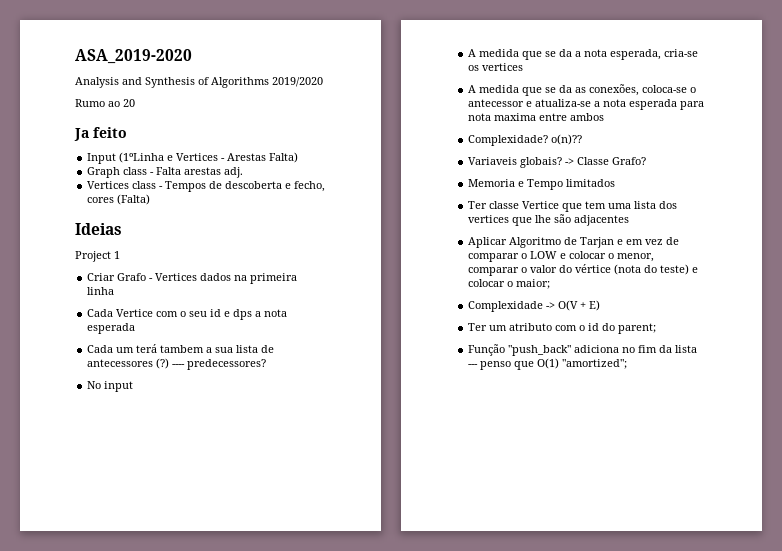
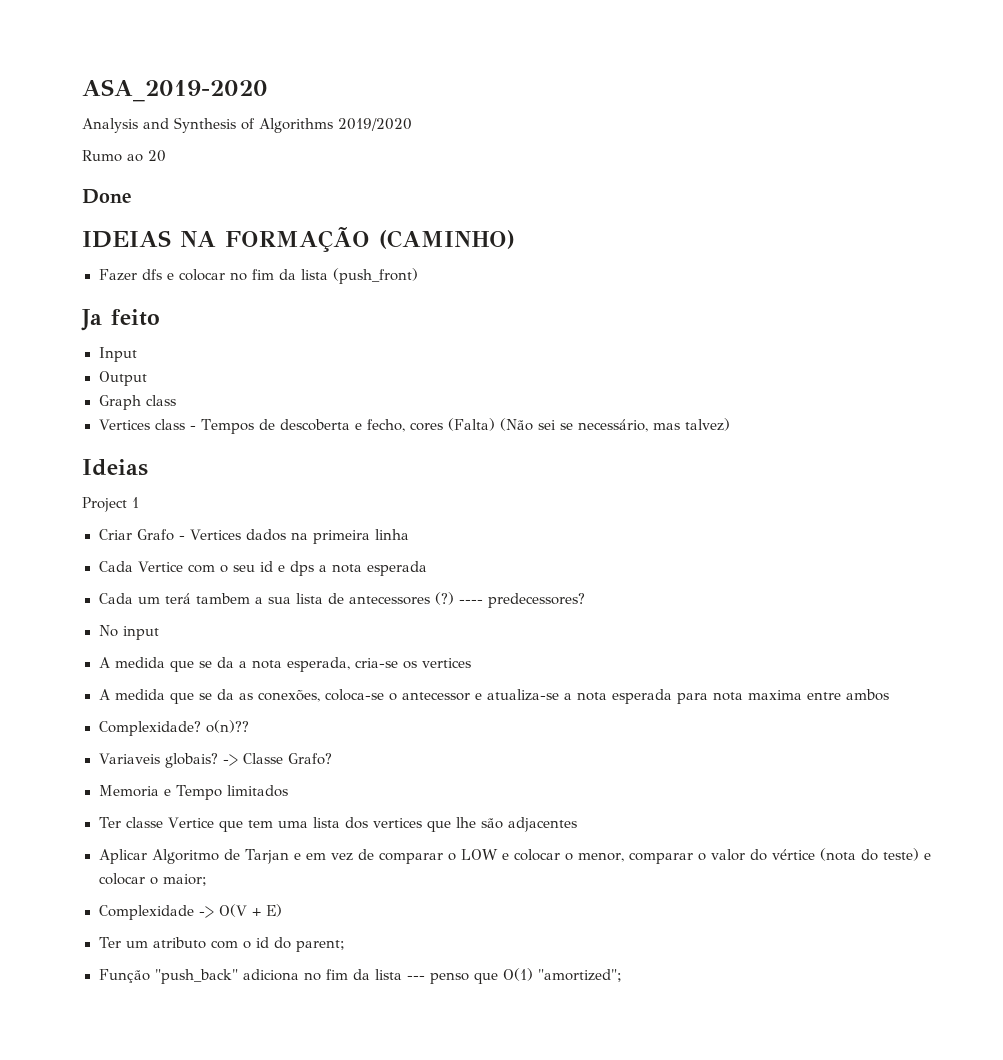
+ Done
+ IDEIAS NA FORMAÇÃO (CAMINHO)
+ Fazer dfs e colocar no fim da lista (push_front)
  Ja feito
- Input (1ºLinha e Vertices - Arestas Falta)
- Graph class - Falta arestas adj.
+ Input
+ Output
+ Graph class
- Vertices class - Tempos de descoberta e fecho, cores (Falta)
+ Vertices class - Tempos de descoberta e fecho, cores (Falta) (Não sei se necessário, mas talvez)

